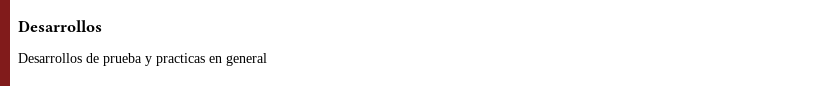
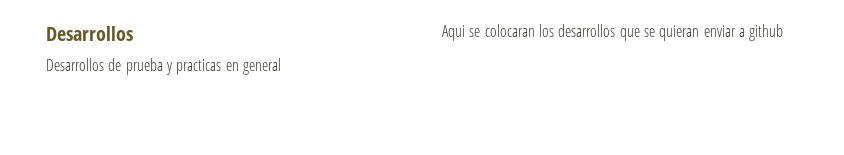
+ Aqui se colocaran los desarrollos que se quieran enviar a github

